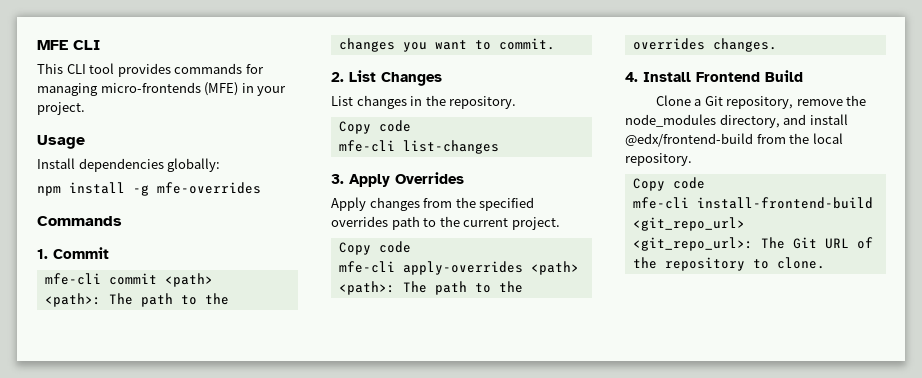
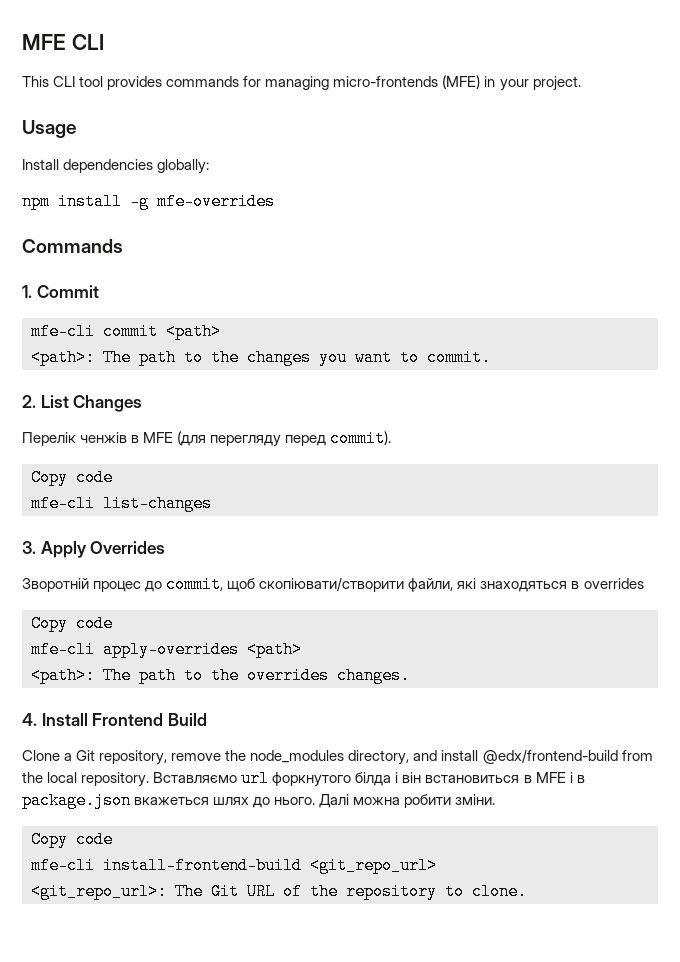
- List changes in the repository.
+ Перелік ченжів в MFE (для перегляду перед commit).
- Apply changes from the specified overrides path to the current project.
+ Зворотній процес до commit, щоб скопіювати/створити файли, які знаходяться в overrides
+ Вставляємо url форкнутого білда і він встановиться в MFE і в package.json вкажеться шлях до нього. Далі можна робити зміни.

